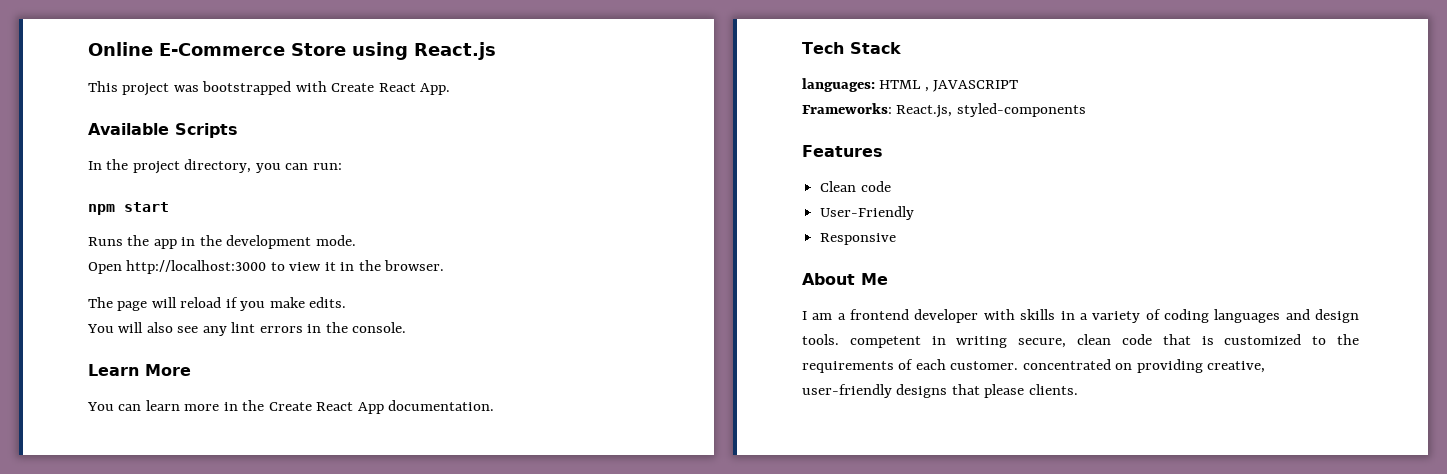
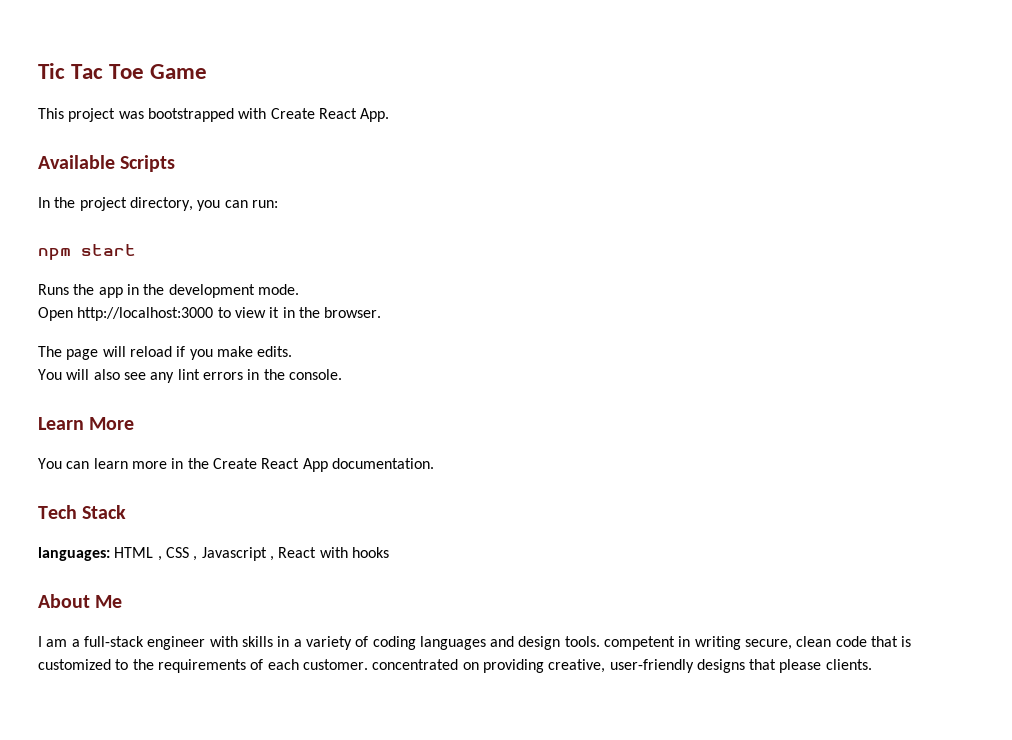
- Online E-Commerce Store using React.js
+ Tic Tac Toe Game
- languages: HTML , JAVASCRIPT
- Frameworks: React.js, styled-components
- Features
- Clean code
- User-Friendly
- Responsive
+ languages: HTML , CSS , Javascript , React with hooks
- I am a frontend developer with skills in a variety of coding languages and design tools. competent in writing secure, clean code that is customized to the requirements of each customer. concentrated on providing creative, user-friendly designs that please clients.
+ I am a full-stack engineer with skills in a variety of coding languages and design tools. competent in writing secure, clean code that is customized to the requirements of each customer. concentrated on providing creative, user-friendly designs that please clients.

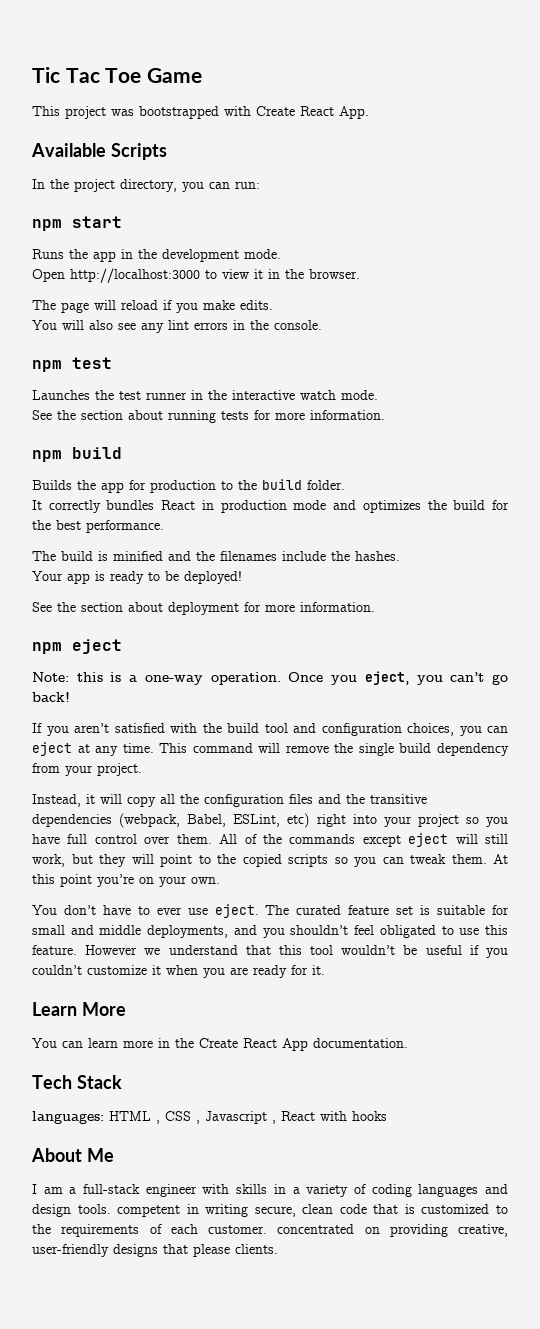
+ npm test
+ Launches the test runner in the interactive watch mode.
+ See the section about running tests for more information.
+ npm build
+ Builds the app for production to the build folder.
+ It correctly bundles React in production mode and optimizes the build for the best performance.
+ The build is minified and the filenames include the hashes.
+ Your app is ready to be deployed!
+ See the section about deployment for more information.
+ npm eject
+ Note: this is a one-way operation. Once you eject, you can’t go back!
+ If you aren’t satisfied with the build tool and configuration choices, you can eject at any time. This command will remove the single build dependency from your project.
+ Instead, it will copy all the configuration files and the transitive dependencies (webpack, Babel, ESLint, etc) right into your project so you have full control over them. All of the commands except eject will still work, but they will point to the copied scripts so you can tweak them. At this point you’re on your own.
+ You don’t have to ever use eject. The curated feature set is suitable for small and middle deployments, and you shouldn’t feel obligated to use this feature. However we understand that this tool wouldn’t be useful if you couldn’t customize it when you are ready for it.

